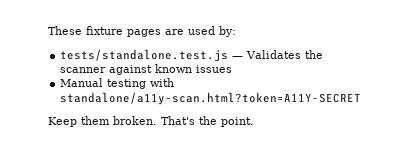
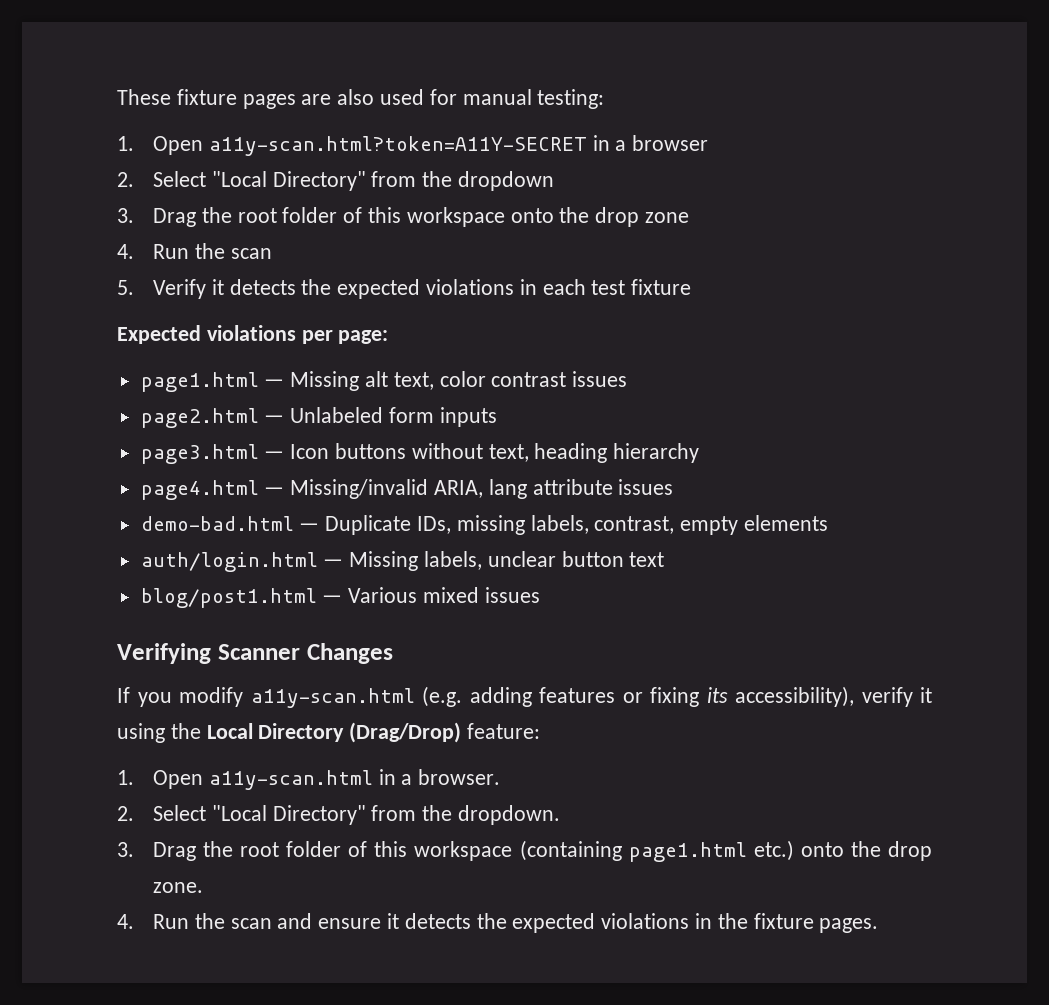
- These fixture pages are used by:
- tests/standalone.test.js — Validates the scanner against known issues
- Manual testing with standalone/a11y-scan.html?token=A11Y-SECRET
- Keep them broken. That's the point.
+ These fixture pages are also used for manual testing:
+ 1. Open a11y-scan.html?token=A11Y-SECRET in a browser
+ 2. Select "Local Directory" from the dropdown
+ 3. Drag the root folder of this workspace onto the drop zone
+ 4. Run the scan
+ 5. Verify it detects the expected violations in each test fixture
+ Expected violations per page:
+ page1.html — Missing alt text, color contrast issues
+ page2.html — Unlabeled form inputs
+ page3.html — Icon buttons without text, heading hierarchy
+ page4.html — Missing/invalid ARIA, lang attribute issues
+ demo-bad.html — Duplicate IDs, missing labels, contrast, empty elements
+ auth/login.html — Missing labels, unclear button text
+ blog/post1.html — Various mixed issues
+ Verifying Scanner Changes
+ If you modify a11y-scan.html (e.g. adding features or fixing its accessibility), verify it using the Local Directory (Drag/Drop) feature:
+ 1. Open a11y-scan.html in a browser.
+ 2. Select "Local Directory" from the dropdown.
+ 3. Drag the root folder of this workspace (containing page1.html etc.) onto the drop zone.
+ 4. Run the scan and ensure it detects the expected violations in the fixture pages.

